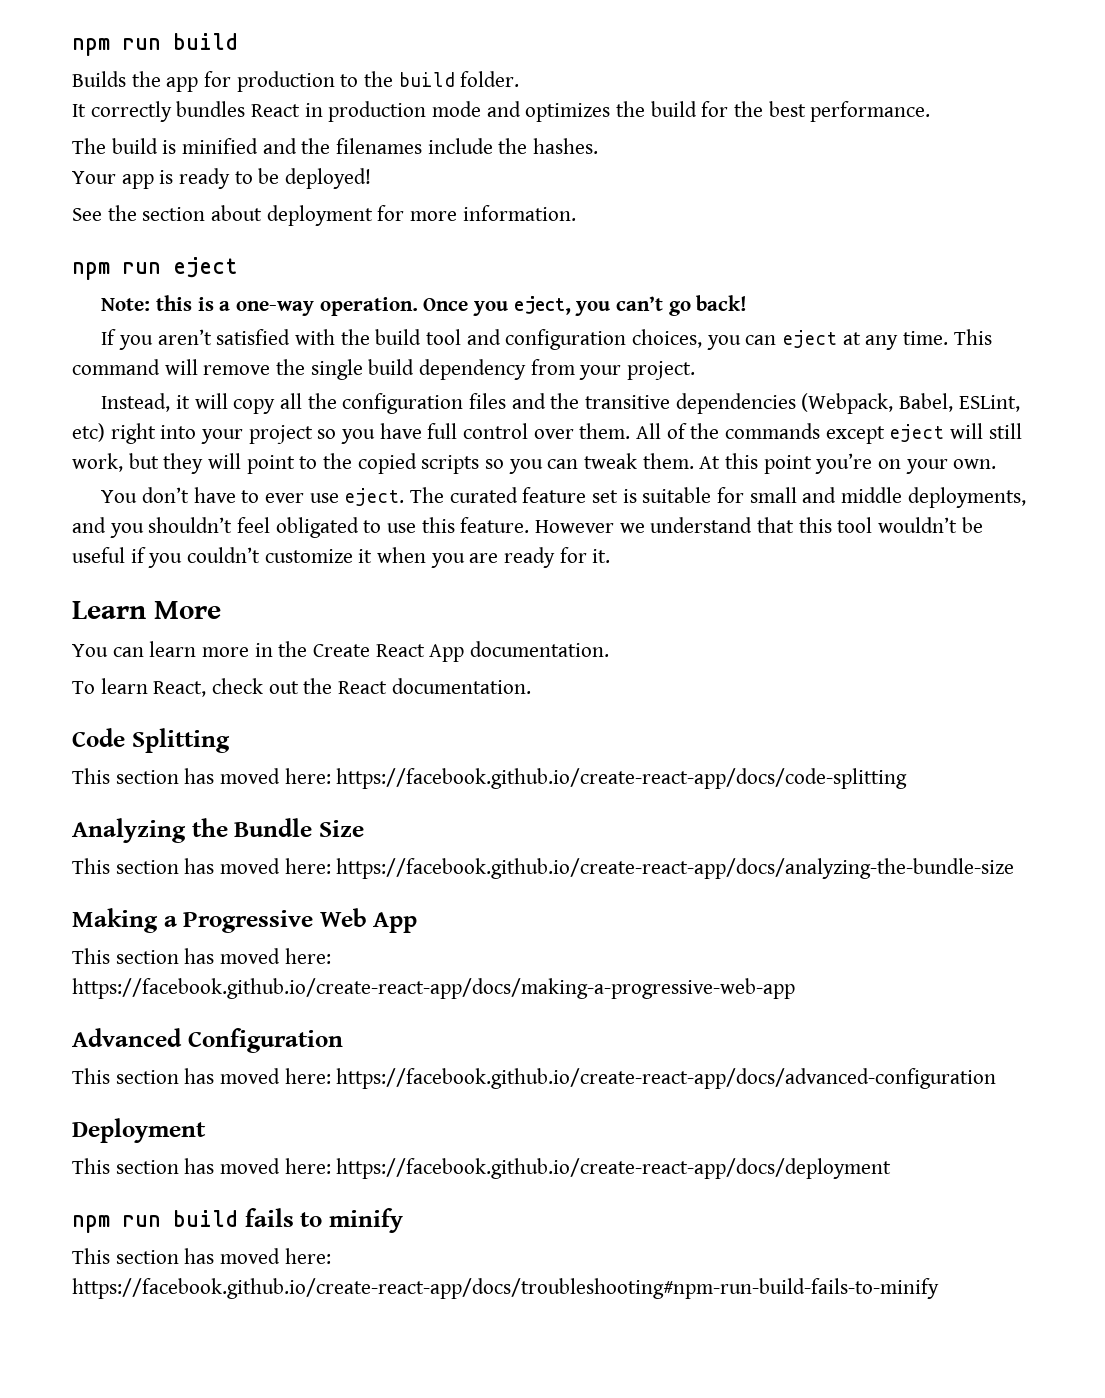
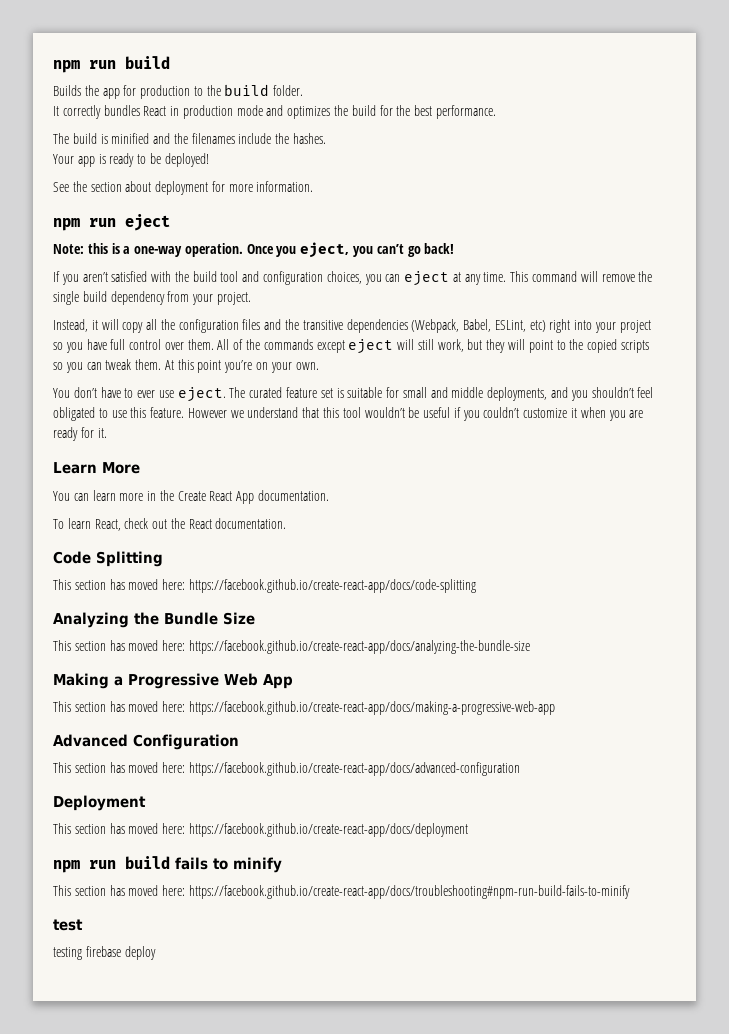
+ test
+ testing firebase deploy

